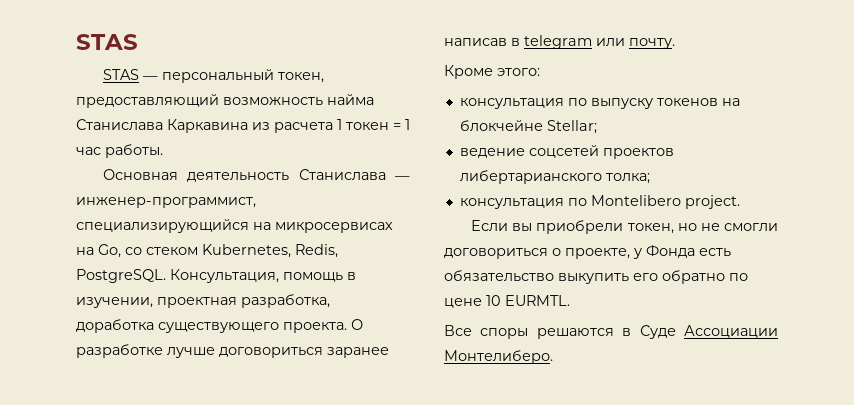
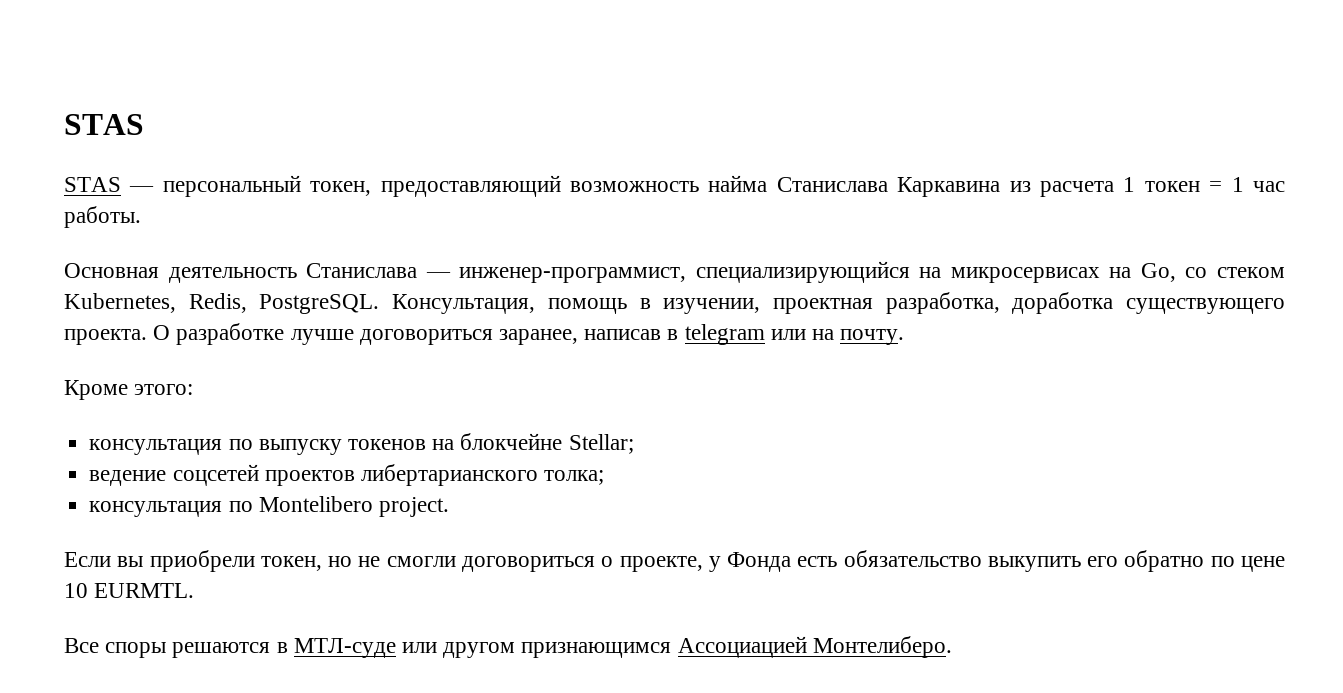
- О разработке лучше договориться заранее написав в telegram или почту.
+ О разработке лучше договориться заранее, написав в telegram или на почту.
- Все споры решаются в Суде Ассоциации Монтелиберо.
+ Все споры решаются в МТЛ-суде или другом признающимся Ассоциацией Монтелиберо.

